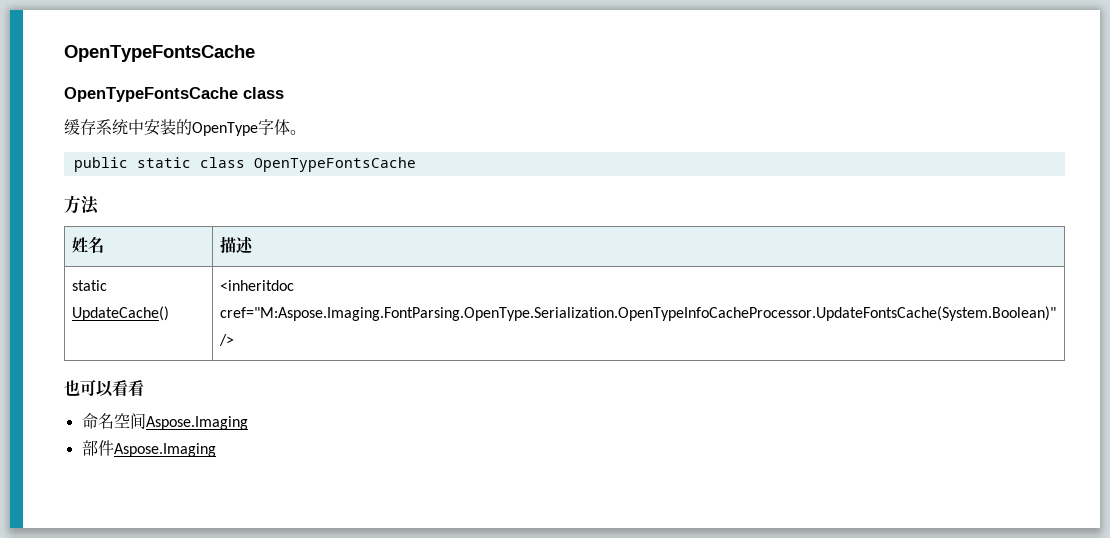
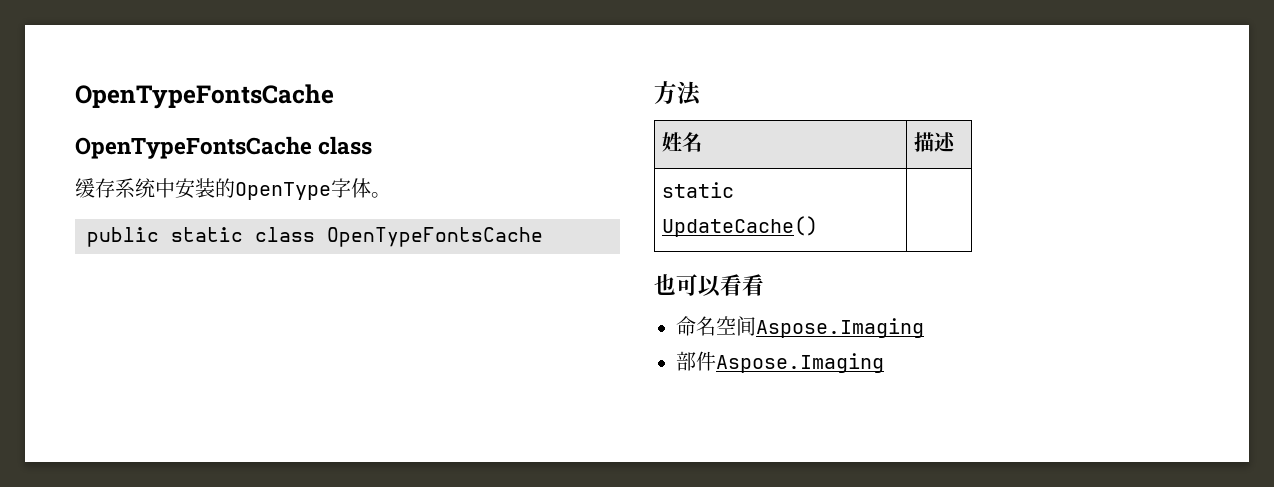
- static UpdateCache() | <inheritdoc cref="M:Aspose.Imaging.FontParsing.OpenType.Serialization.OpenTypeInfoCacheProcessor.UpdateFontsCache(System.Boolean)" />
+ static UpdateCache() |

